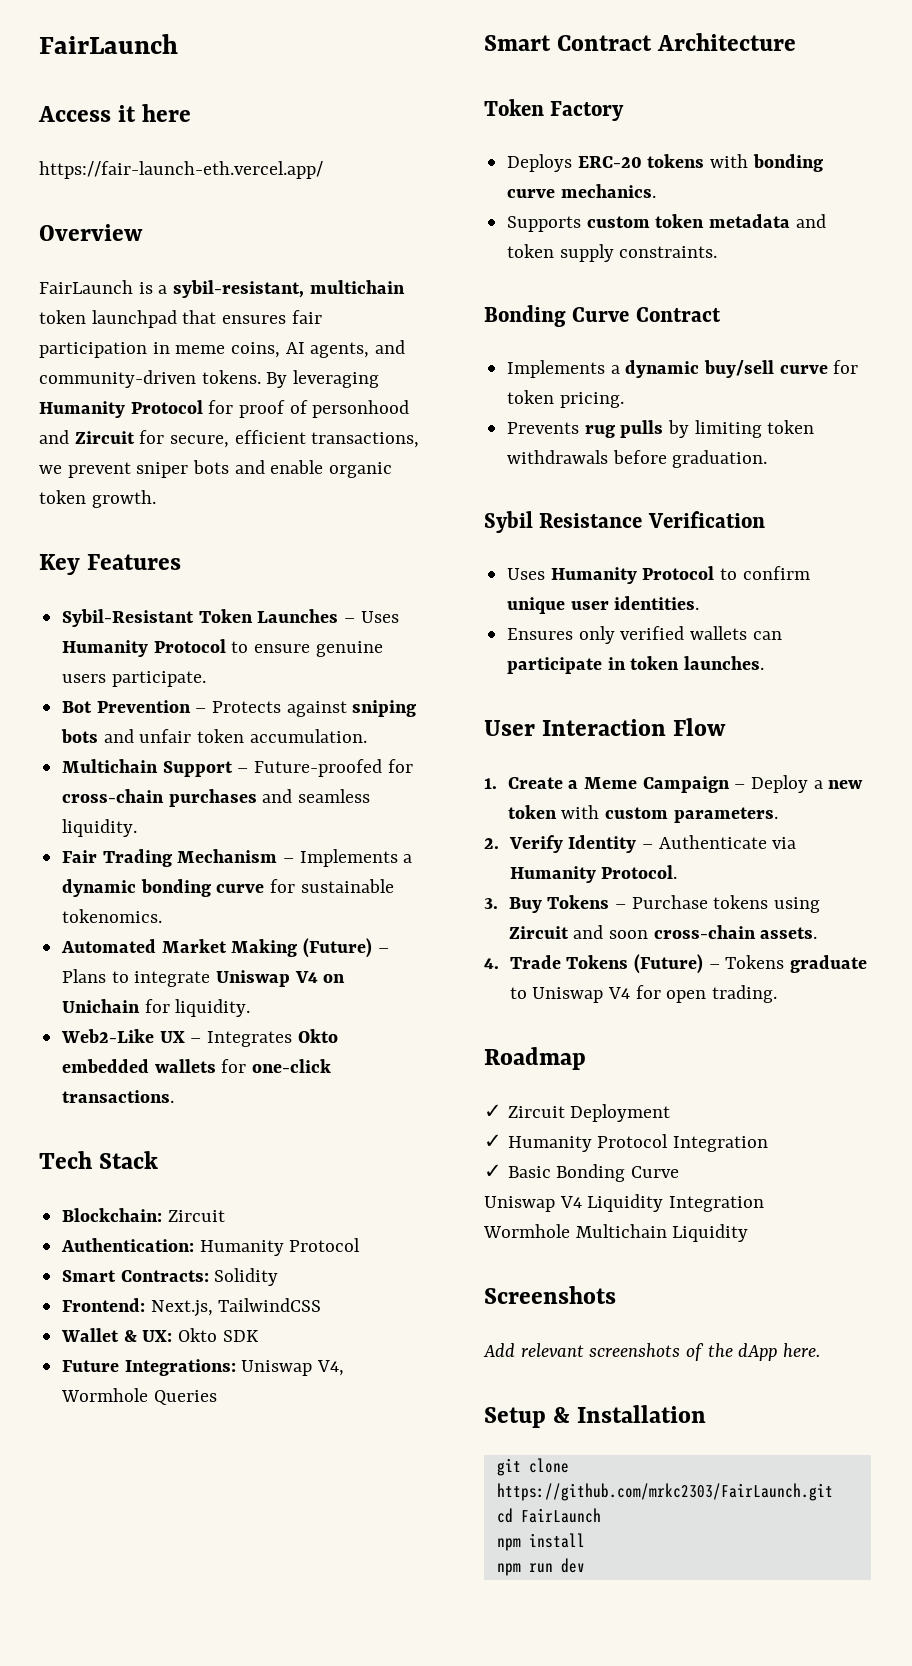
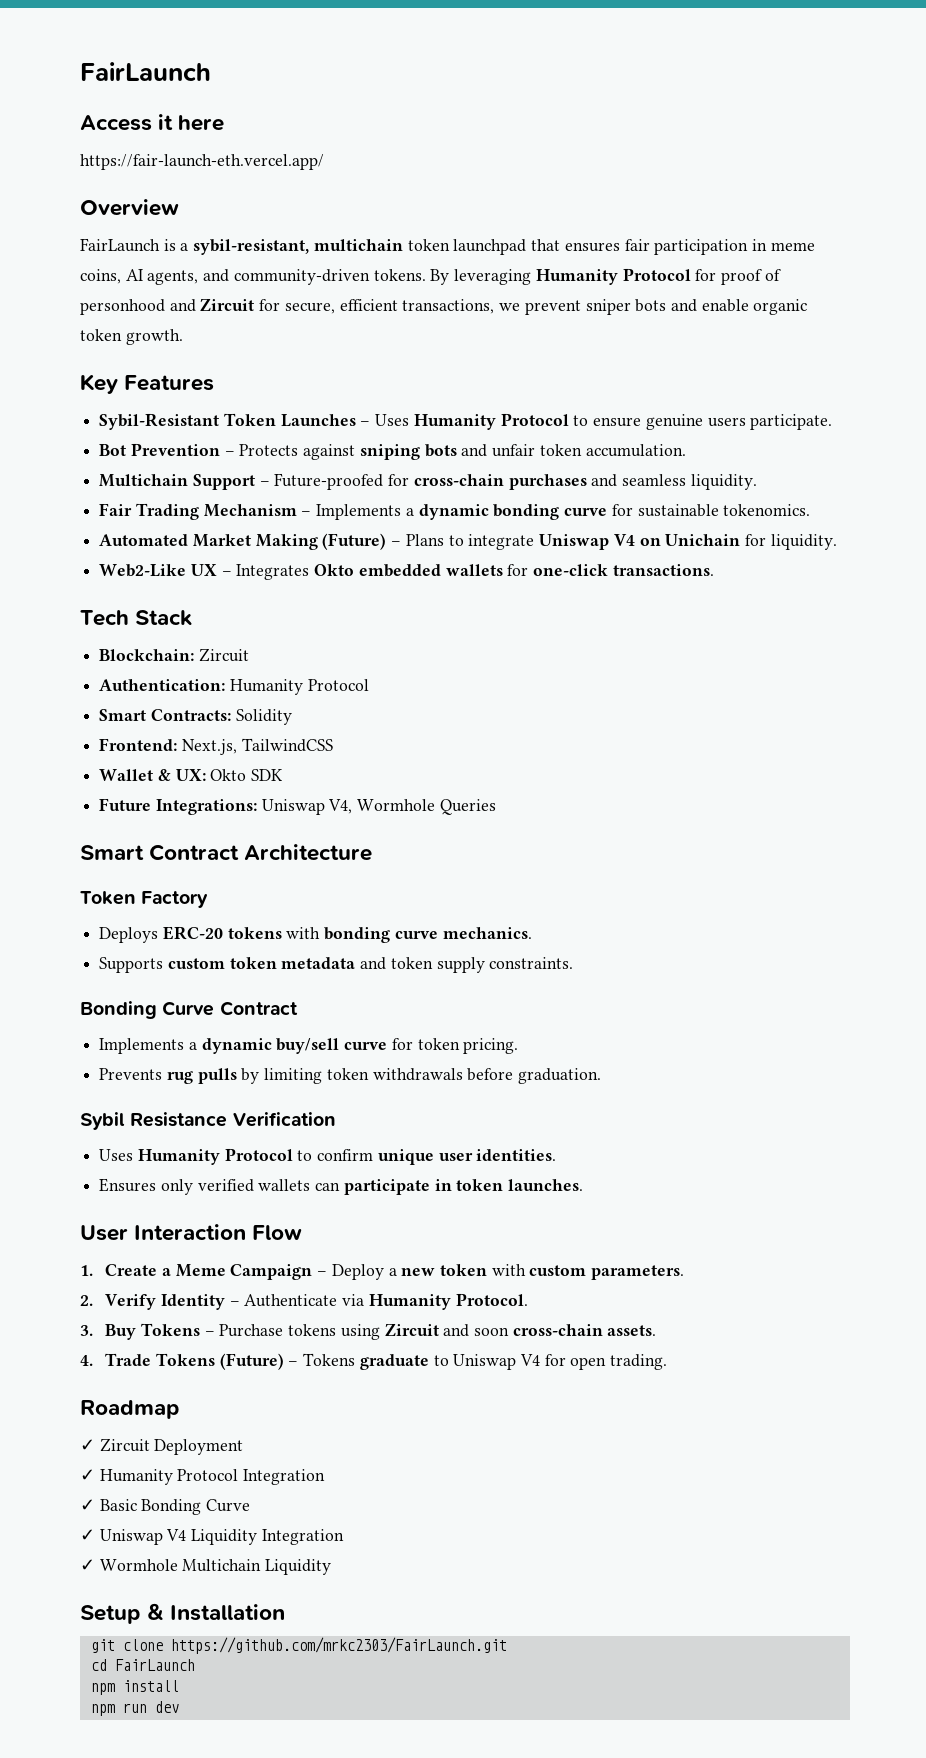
- Uniswap V4 Liquidity Integration
+ ✓ Uniswap V4 Liquidity Integration
- Wormhole Multichain Liquidity
+ ✓ Wormhole Multichain Liquidity
- Screenshots
- Add relevant screenshots of the dApp here.

